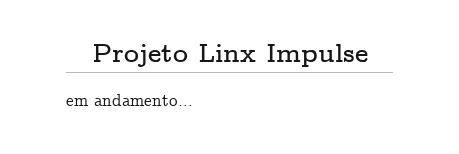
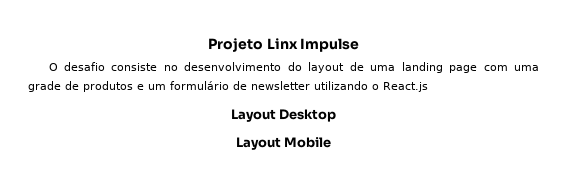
- em andamento...
+ O desafio consiste no desenvolvimento do layout de uma landing page com uma grade de produtos e um formulário de newsletter utilizando o React.js
+ Layout Desktop
+ Layout Mobile

